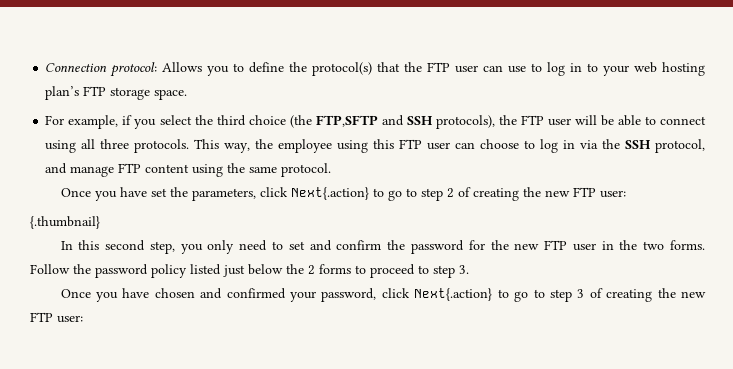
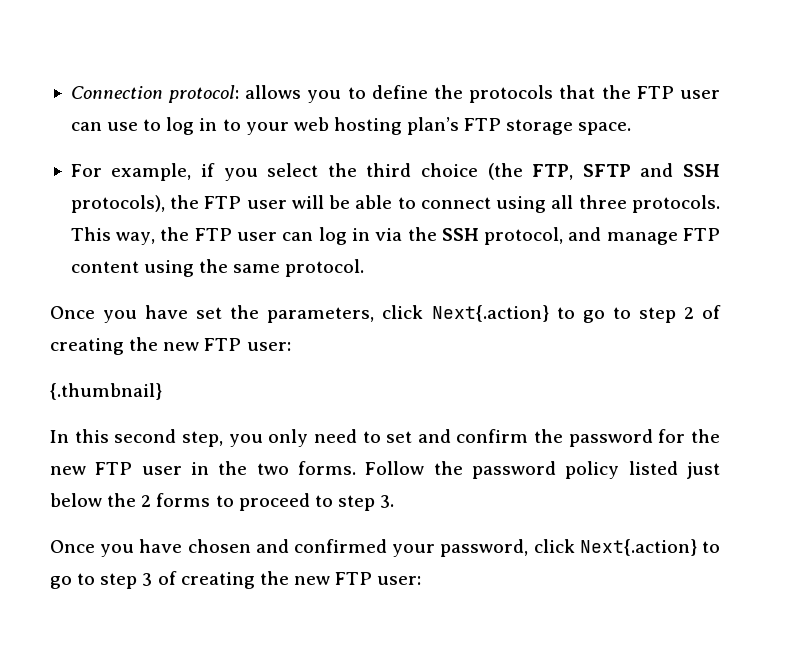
- Connection protocol: Allows you to define the protocol(s) that the FTP user can use to log in to your web hosting plan’s FTP storage space.
+ Connection protocol: allows you to define the protocols that the FTP user can use to log in to your web hosting plan’s FTP storage space.
- For example, if you select the third choice (the FTP,SFTP and SSH protocols), the FTP user will be able to connect using all three protocols.
+ For example, if you select the third choice (the FTP, SFTP and SSH protocols), the FTP user will be able to connect using all three protocols.
- This way, the employee using this FTP user can choose to log in via the SSH protocol, and manage FTP content using the same protocol.
+ This way, the FTP user can log in via the SSH protocol, and manage FTP content using the same protocol.

